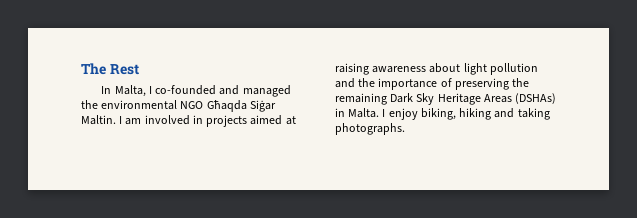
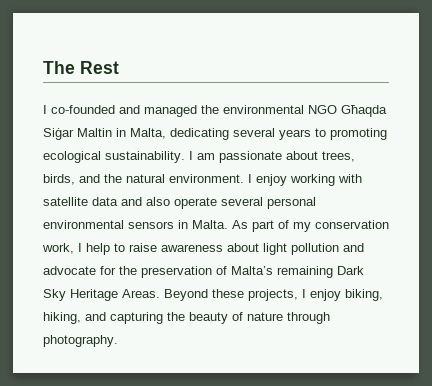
- In Malta, I co-founded and managed the environmental NGO Għaqda Siġar Maltin. I am involved in projects aimed at raising awareness about light pollution and the importance of preserving the remaining Dark Sky Heritage Areas (DSHAs) in Malta. I enjoy biking, hiking and taking photographs.
+ I co-founded and managed the environmental NGO Għaqda Siġar Maltin in Malta, dedicating several years to promoting ecological sustainability. I am passionate about trees, birds, and the natural environment. I enjoy working with satellite data and also operate several personal environmental sensors in Malta. As part of my conservation work, I help to raise awareness about light pollution and advocate for the preservation of Malta’s remaining Dark Sky Heritage Areas. Beyond these projects, I enjoy biking, hiking, and capturing the beauty of nature through photography.

